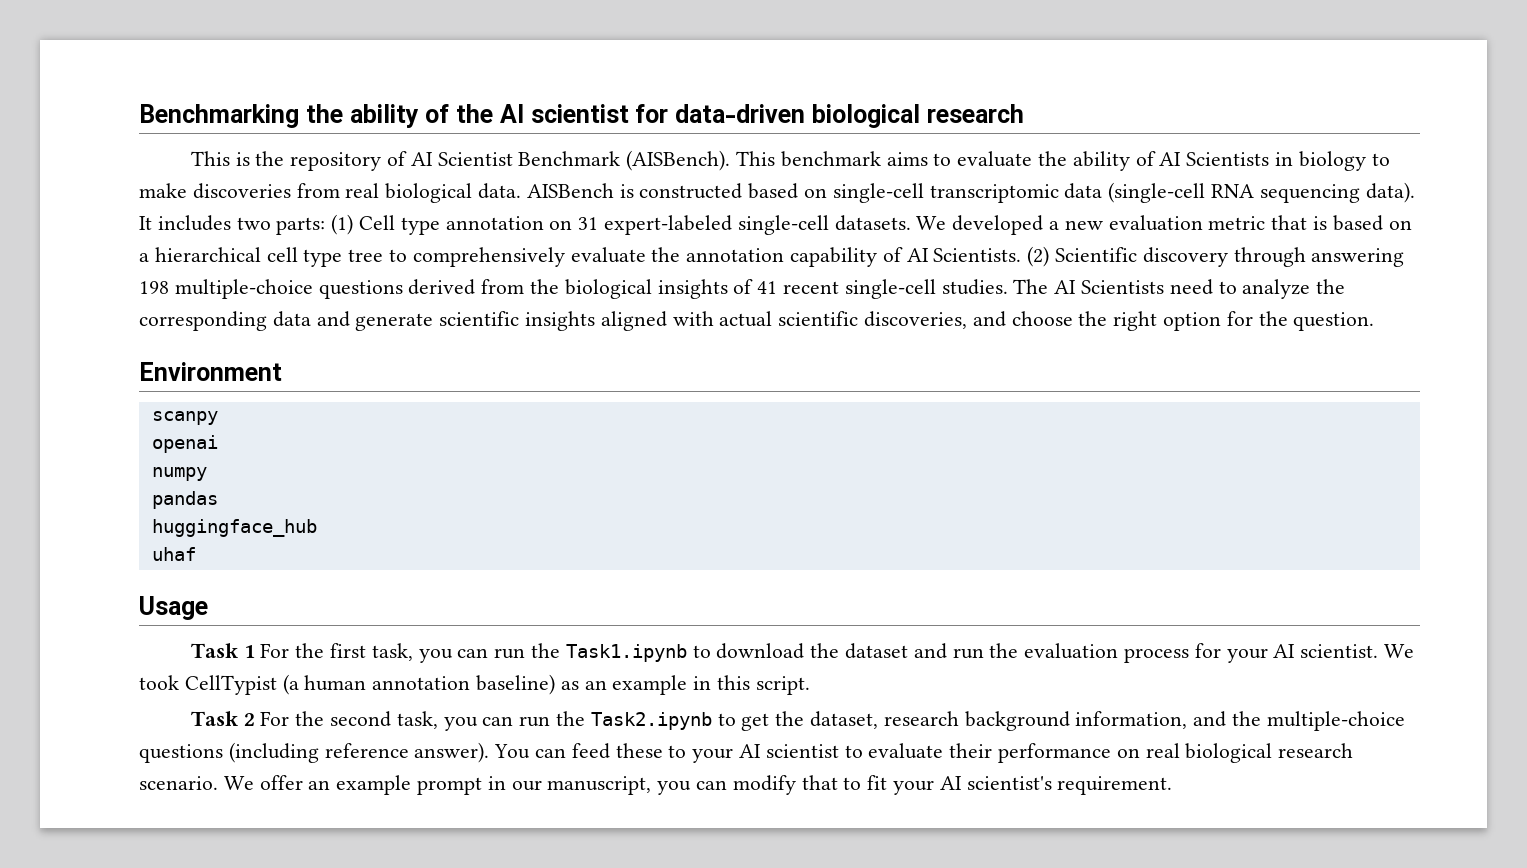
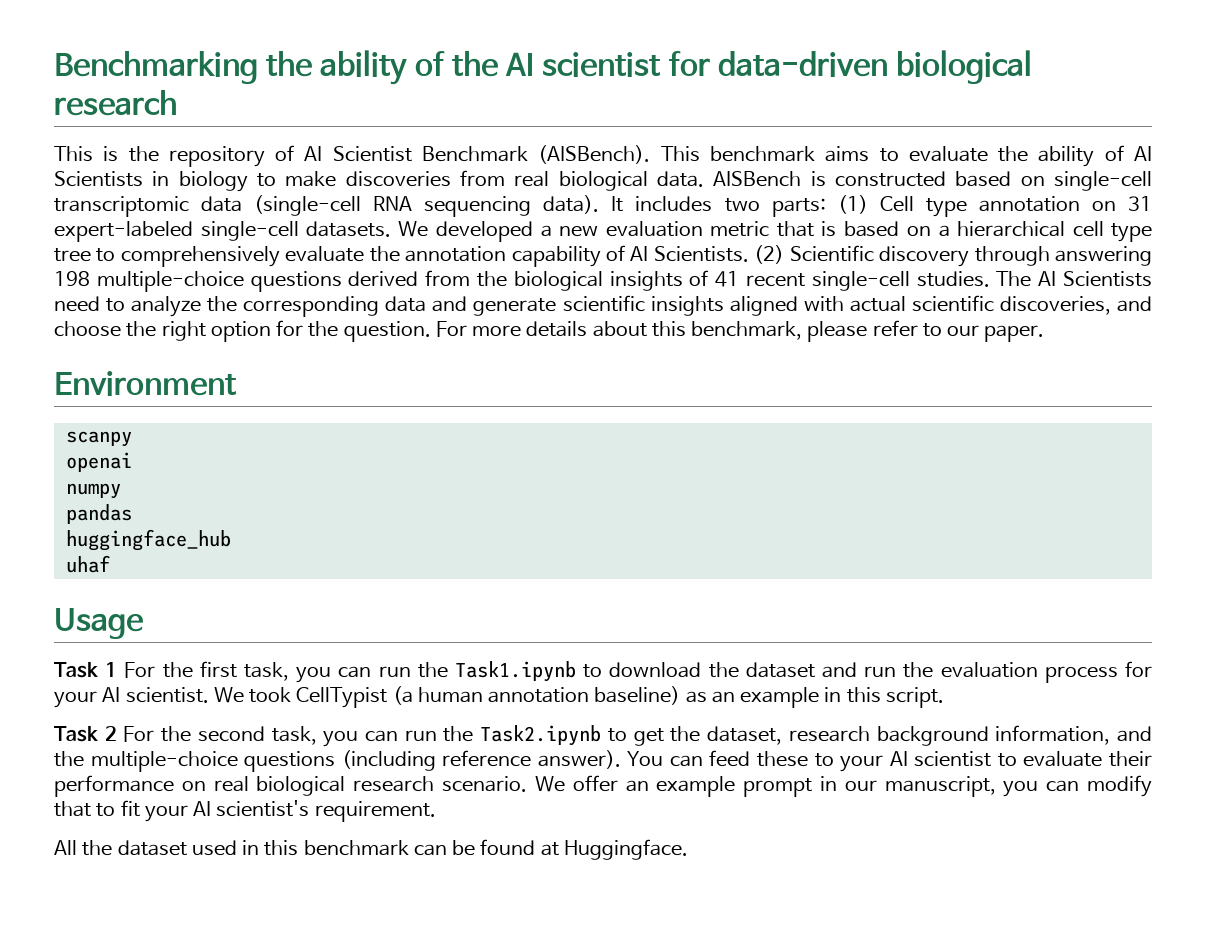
+ For more details about this benchmark, please refer to our paper.
+ All the dataset used in this benchmark can be found at Huggingface.

